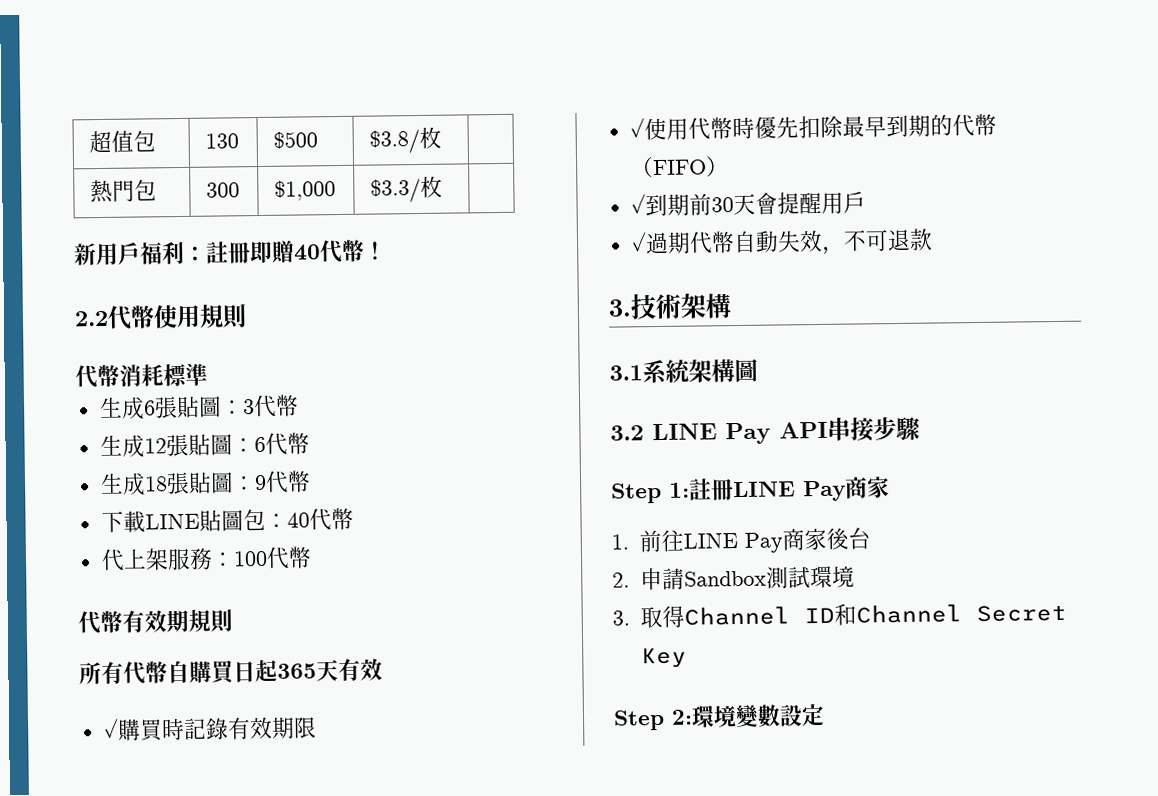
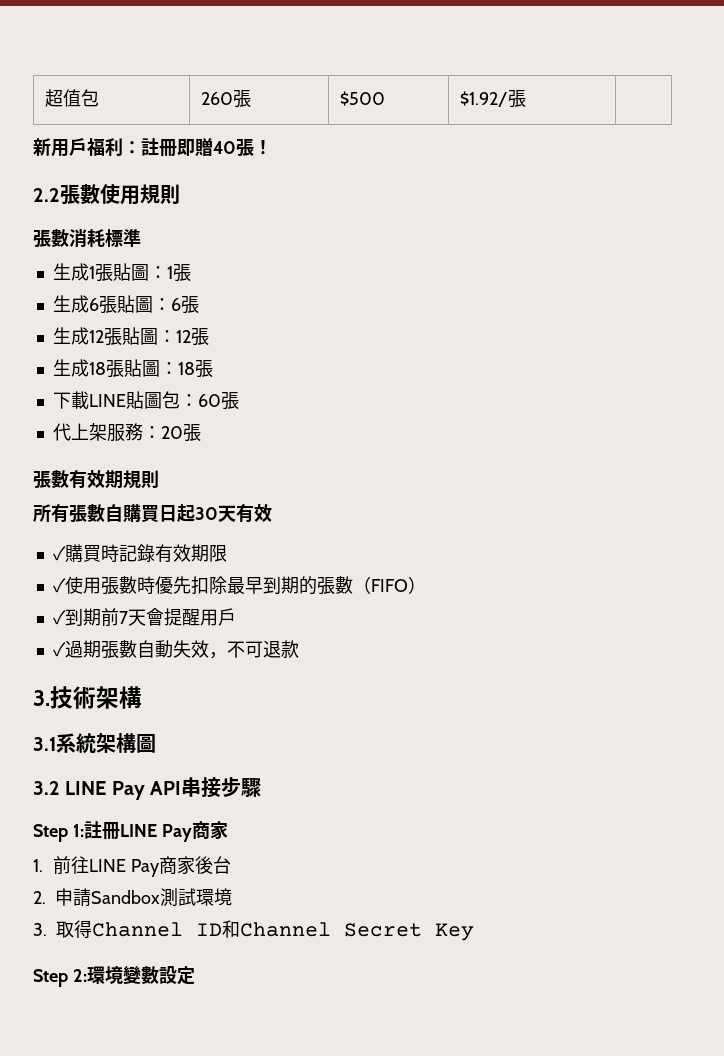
- 超值包 | 130 | $500 | $3.8/枚 |
- 熱門包 | 300 | $1,000 | $3.3/枚 |
+ 超值包 | 260張 | $500 | $1.92/張 |
- 新用戶福利：註冊即贈40代幣！
+ 新用戶福利：註冊即贈40張！
- 2.2代幣使用規則
+ 2.2張數使用規則
- 代幣消耗標準
+ 張數消耗標準
+ 生成1張貼圖：1張
- 生成6張貼圖：3代幣
+ 生成6張貼圖：6張
- 生成12張貼圖：6代幣
+ 生成12張貼圖：12張
- 生成18張貼圖：9代幣
+ 生成18張貼圖：18張
- 下載LINE貼圖包：40代幣
+ 下載LINE貼圖包：60張
- 代上架服務：100代幣
- 代幣有效期規則
+ 代上架服務：20張
+ 張數有效期規則
- 所有代幣自購買日起365天有效
+ 所有張數自購買日起30天有效
- ✓使用代幣時優先扣除最早到期的代幣（FIFO）
+ ✓使用張數時優先扣除最早到期的張數（FIFO）
- ✓到期前30天會提醒用戶
+ ✓到期前7天會提醒用戶
- ✓過期代幣自動失效，不可退款
+ ✓過期張數自動失效，不可退款

